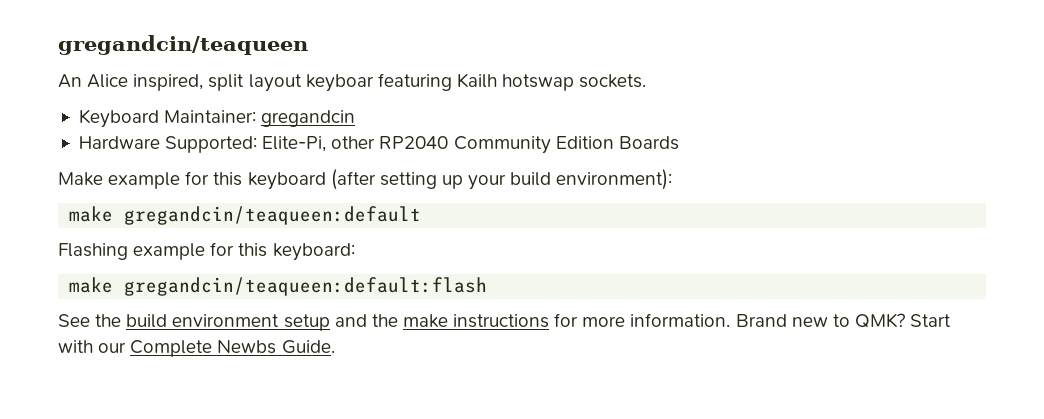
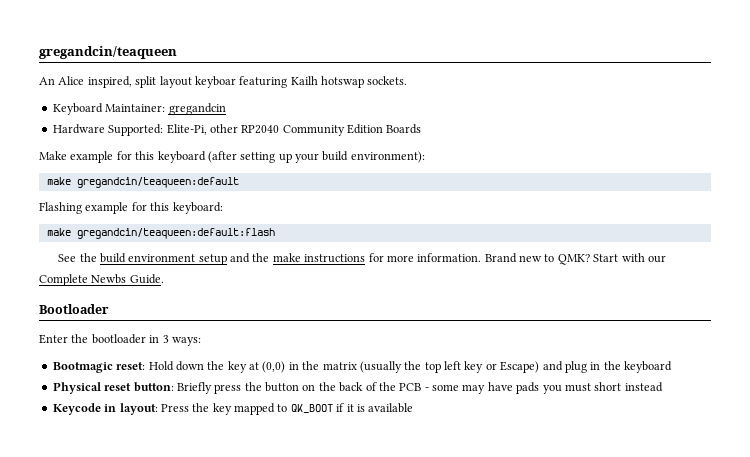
+ Bootloader
+ Enter the bootloader in 3 ways:
+ Bootmagic reset: Hold down the key at (0,0) in the matrix (usually the top left key or Escape) and plug in the keyboard
+ Physical reset button: Briefly press the button on the back of the PCB - some may have pads you must short instead
+ Keycode in layout: Press the key mapped to QK_BOOT if it is available

